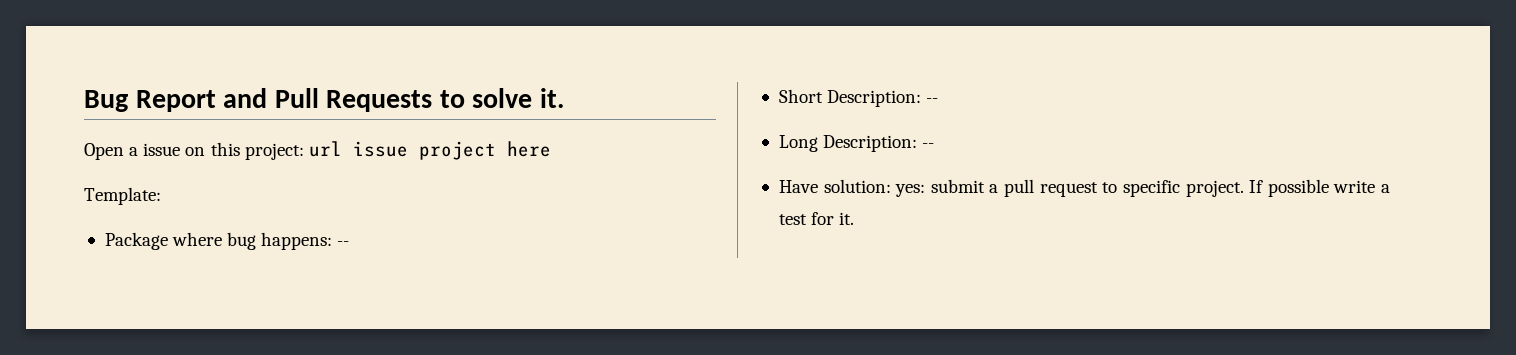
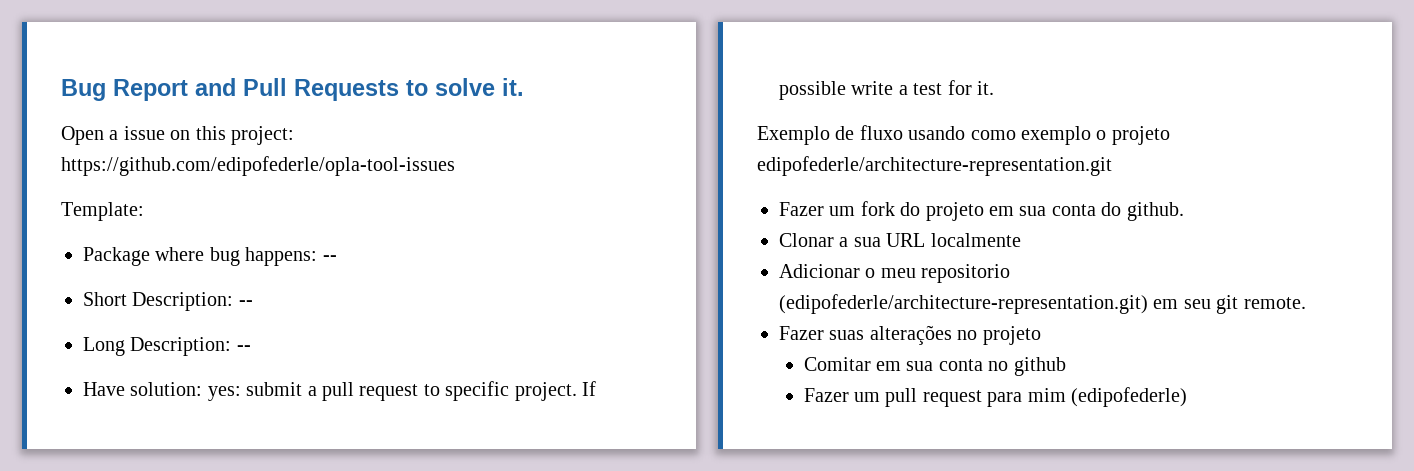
- Open a issue on this project: url issue project here
+ Open a issue on this project: https://github.com/edipofederle/opla-tool-issues
+ Exemplo de fluxo usando como exemplo o projeto edipofederle/architecture-representation.git
+ Fazer um fork do projeto em sua conta do github.
+ Clonar a sua URL localmente
+ Adicionar o meu repositorio (edipofederle/architecture-representation.git) em seu git remote.
+ Fazer suas alterações no projeto
+ Comitar em sua conta no github
+ Fazer um pull request para mim (edipofederle)

